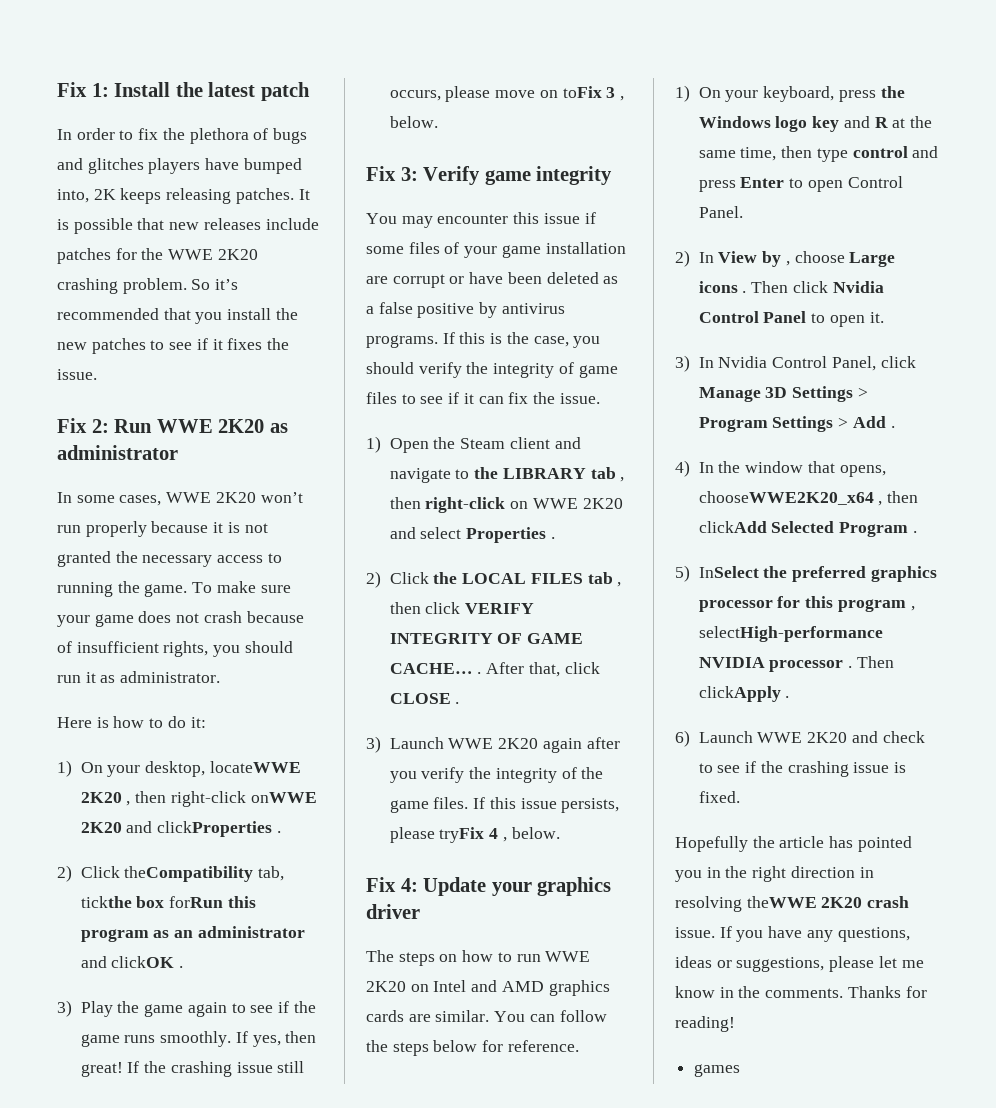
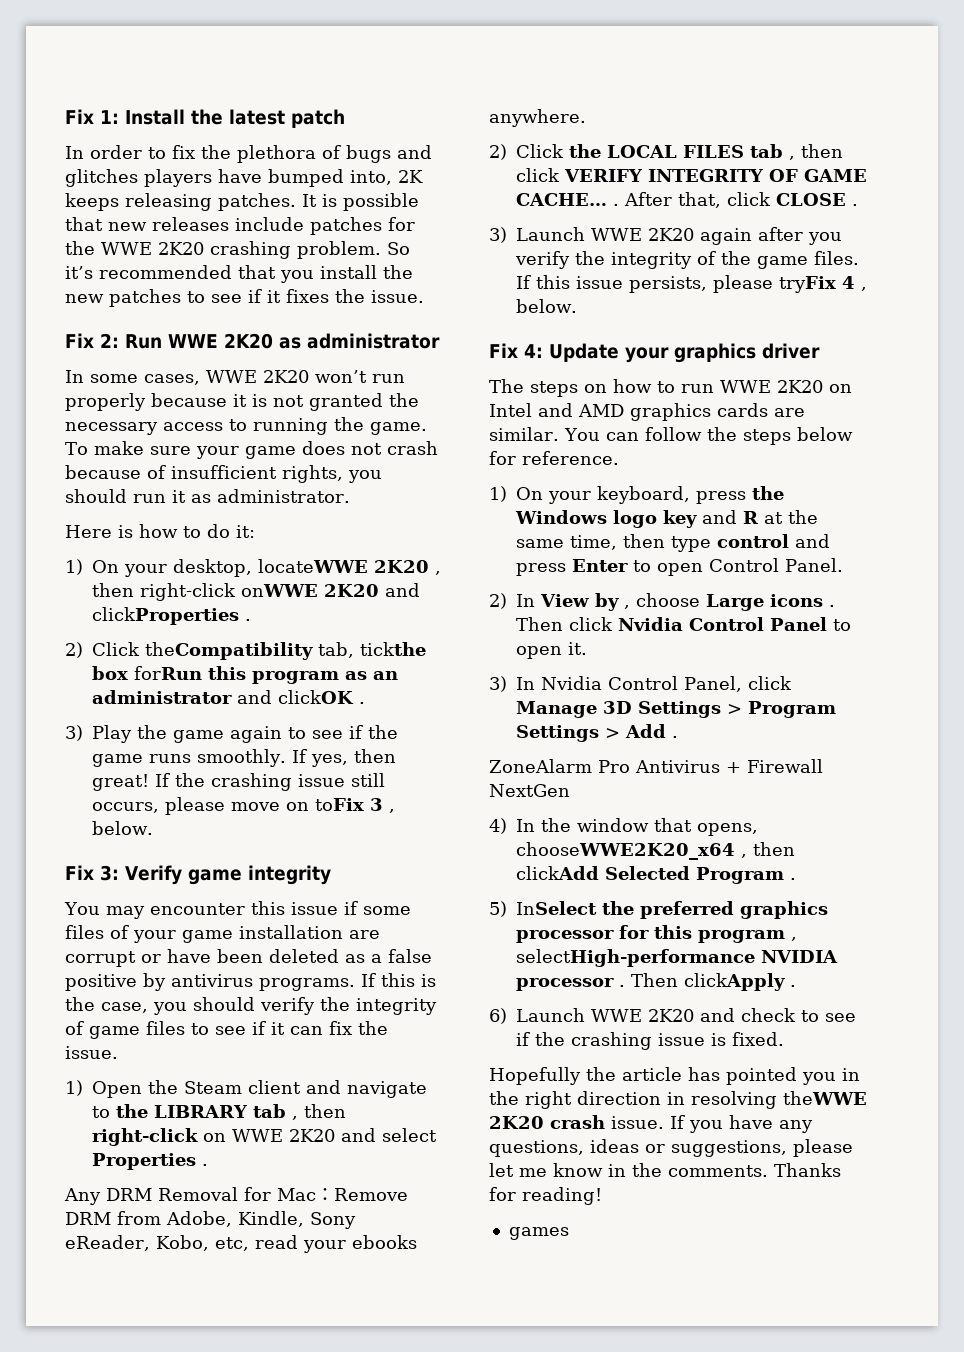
+ Any DRM Removal for Mac：Remove DRM from Adobe, Kindle, Sony eReader, Kobo, etc, read your ebooks anywhere.
+ ZoneAlarm Pro Antivirus + Firewall NextGen

